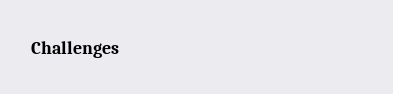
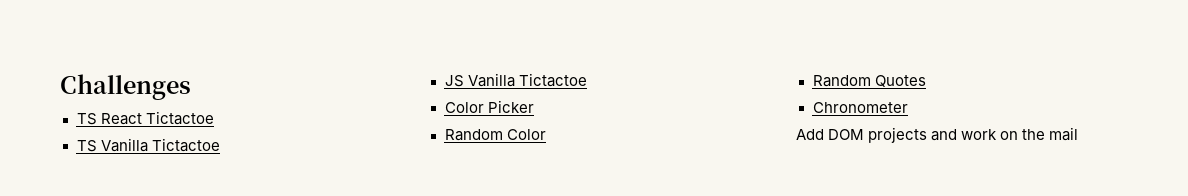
+ TS React Tictactoe
+ TS Vanilla Tictactoe
+ JS Vanilla Tictactoe
+ Color Picker
+ Random Color
+ Random Quotes
+ Chronometer
+ Add DOM projects and work on the mail

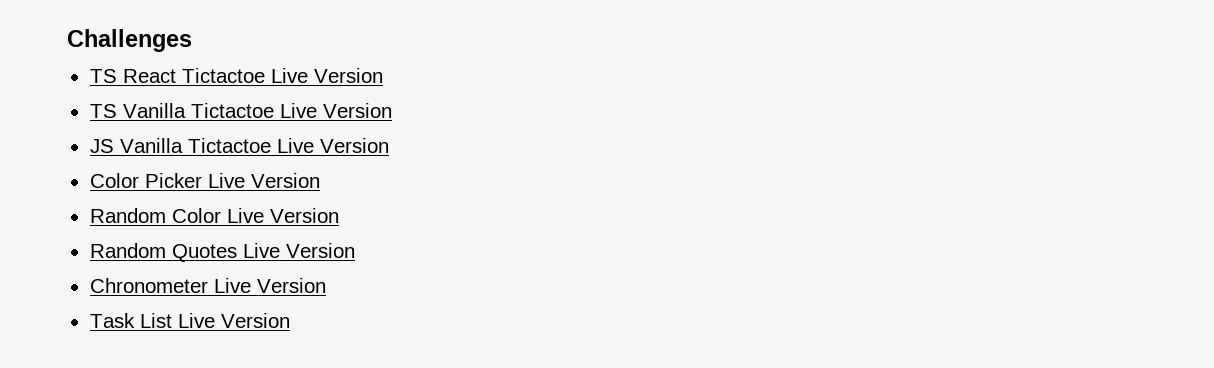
- TS React Tictactoe
+ TS React Tictactoe Live Version
- TS Vanilla Tictactoe
+ TS Vanilla Tictactoe Live Version
- JS Vanilla Tictactoe
+ JS Vanilla Tictactoe Live Version
- Color Picker
+ Color Picker Live Version
- Random Color
+ Random Color Live Version
- Random Quotes
+ Random Quotes Live Version
- Chronometer
- Add DOM projects and work on the mail
+ Chronometer Live Version
+ Task List Live Version

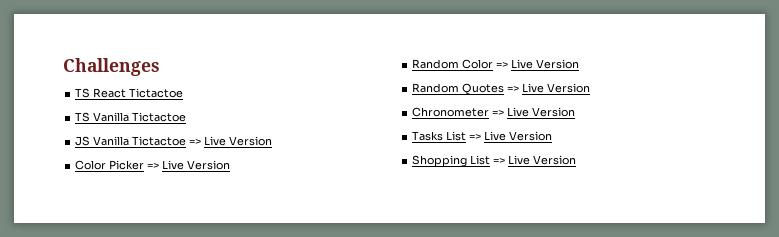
- TS React Tictactoe Live Version
+ TS React Tictactoe
- TS Vanilla Tictactoe Live Version
+ TS Vanilla Tictactoe
- JS Vanilla Tictactoe Live Version
+ JS Vanilla Tictactoe => Live Version
- Color Picker Live Version
+ Color Picker => Live Version
- Random Color Live Version
+ Random Color => Live Version
- Random Quotes Live Version
+ Random Quotes => Live Version
- Chronometer Live Version
- Task List Live Version
+ Chronometer => Live Version
+ Tasks List => Live Version
+ Shopping List => Live Version

